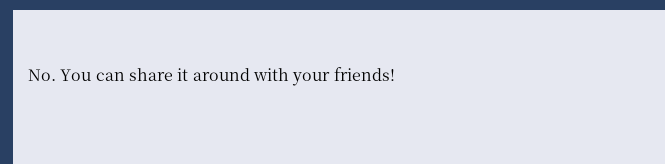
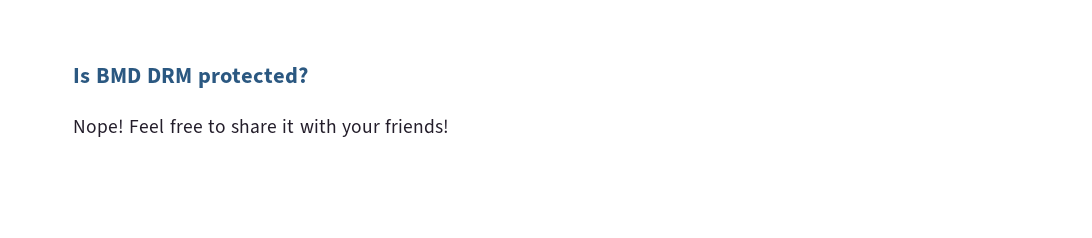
- No. You can share it around with your friends!
+ Is BMD DRM protected?
+ Nope! Feel free to share it with your friends!

